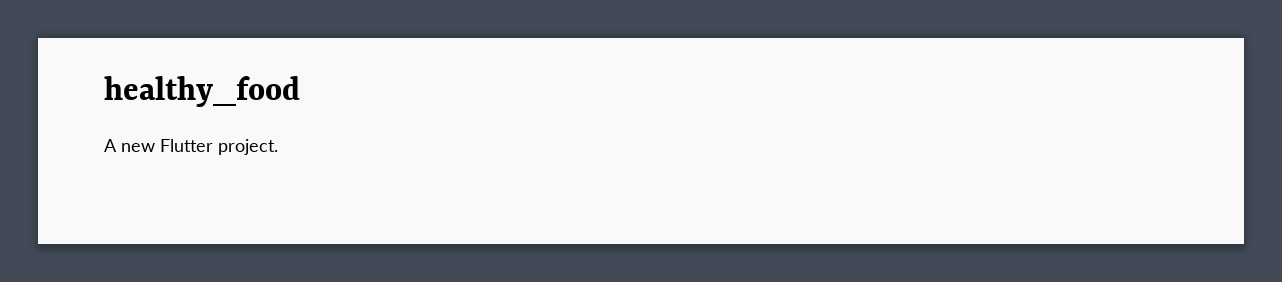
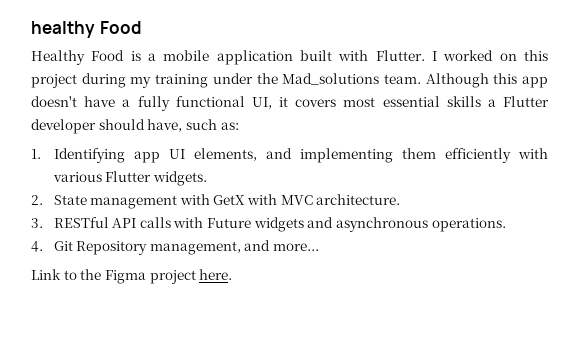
- healthy_food
- A new Flutter project.
+ healthy Food
+ Healthy Food is a mobile application built with Flutter. I worked on this project during my training under the Mad_solutions team. Although this app doesn't have a fully functional UI, it covers most essential skills a Flutter developer should have, such as:
+ 1. Identifying app UI elements, and implementing them efficiently with various Flutter widgets.
+ 2. State management with GetX with MVC architecture.
+ 3. RESTful API calls with Future widgets and asynchronous operations.
+ 4. Git Repository management, and more...
+ Link to the Figma project here.

